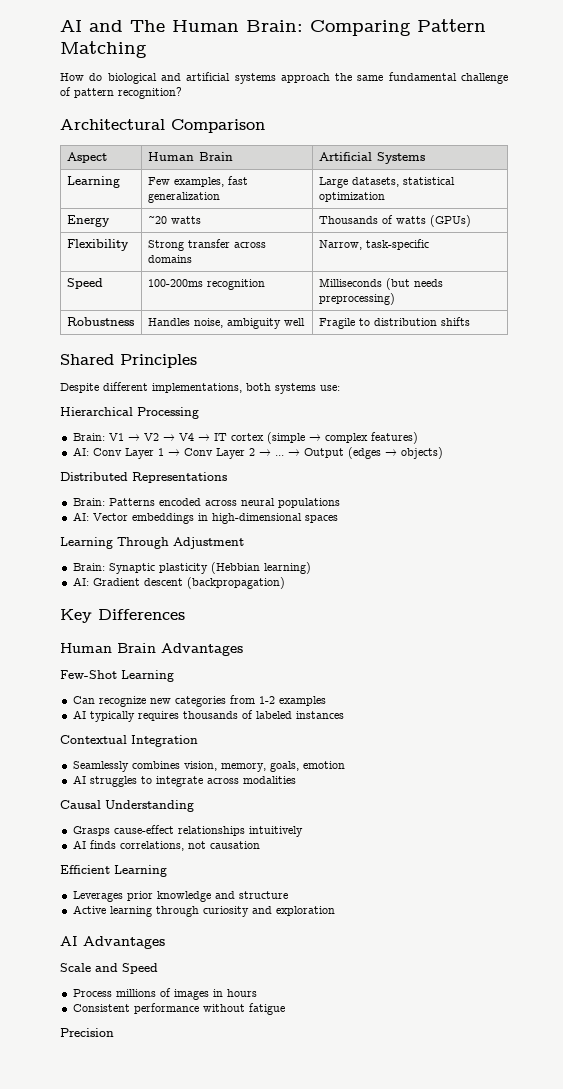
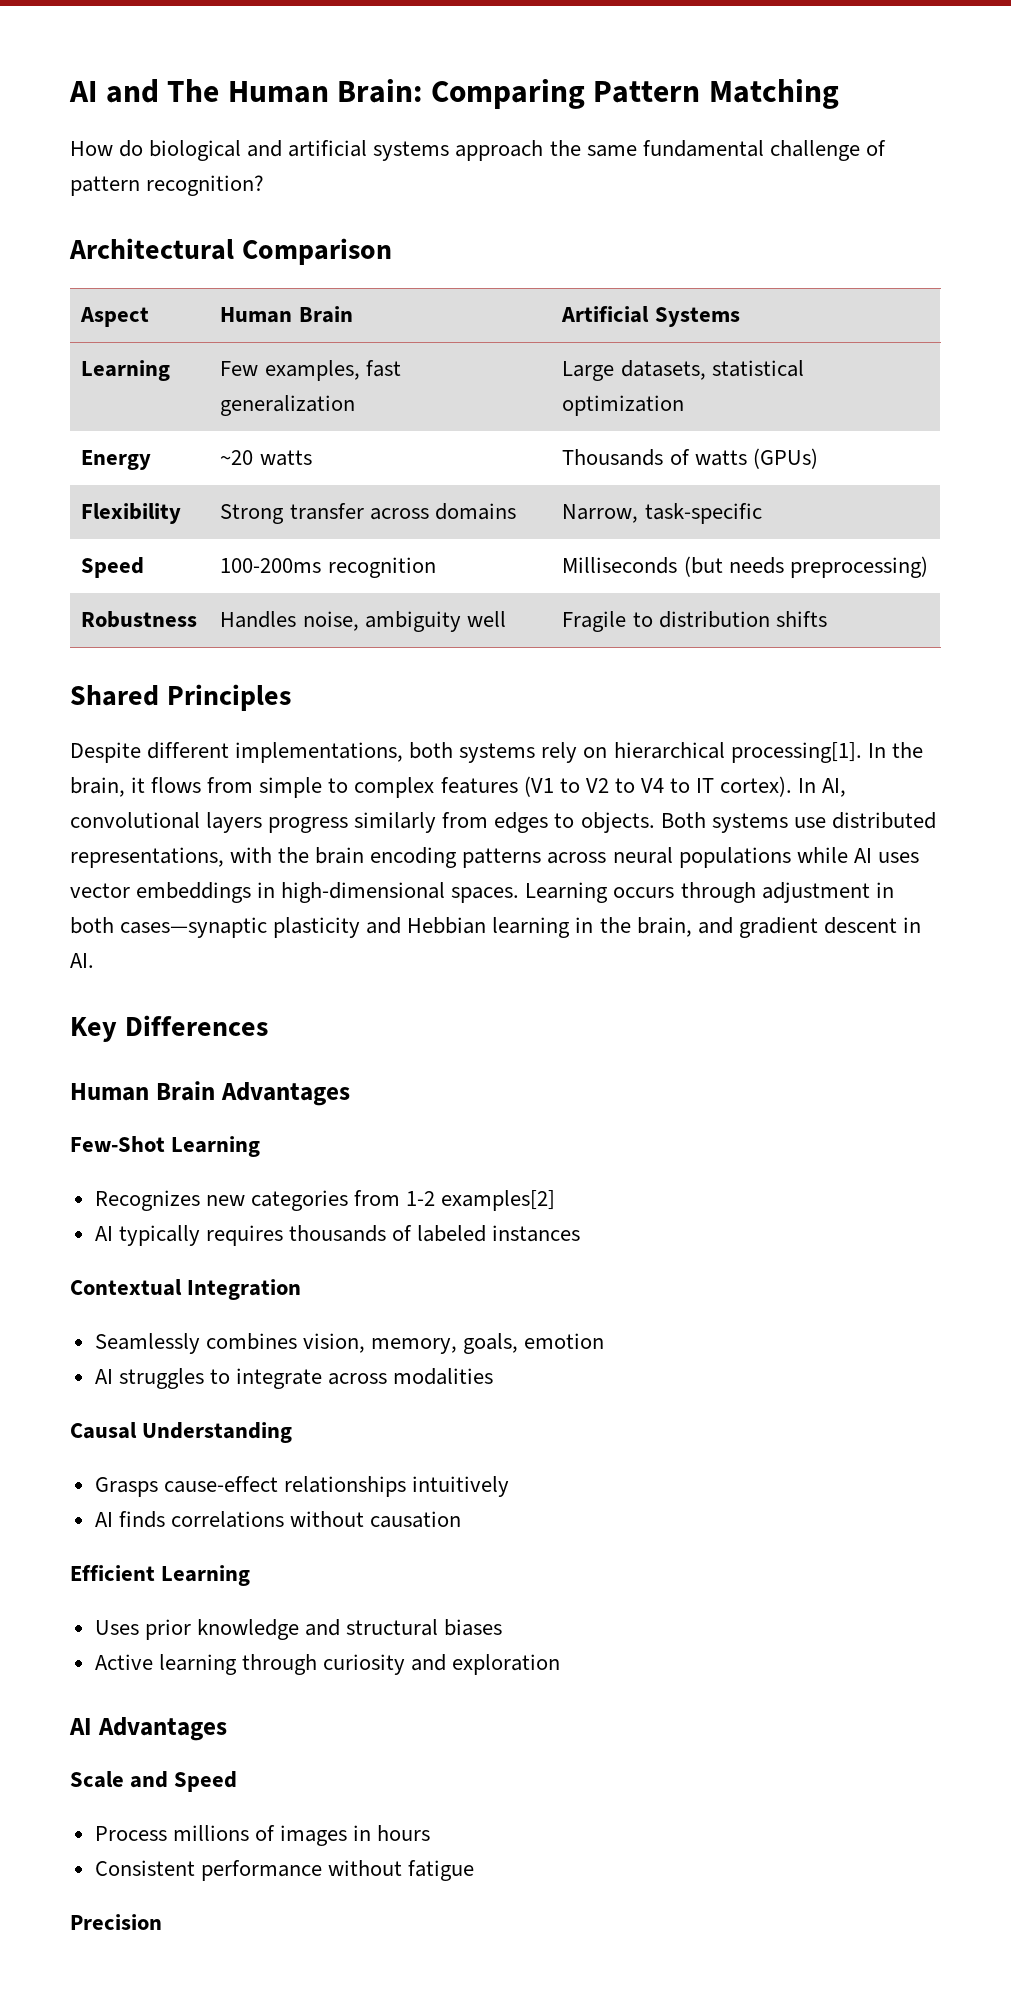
- Despite different implementations, both systems use:
- Hierarchical Processing
- Brain: V1 → V2 → V4 → IT cortex (simple → complex features)
- AI: Conv Layer 1 → Conv Layer 2 → ... → Output (edges → objects)
- Distributed Representations
- Brain: Patterns encoded across neural populations
- AI: Vector embeddings in high-dimensional spaces
- Learning Through Adjustment
- Brain: Synaptic plasticity (Hebbian learning)
- AI: Gradient descent (backpropagation)
+ Despite different implementations, both systems rely on hierarchical processing[1]. In the brain, it flows from simple to complex features (V1 to V2 to V4 to IT cortex). In AI, convolutional layers progress similarly from edges to objects. Both systems use distributed representations, with the brain encoding patterns across neural populations while AI uses vector embeddings in high-dimensional spaces. Learning occurs through adjustment in both cases—synaptic plasticity and Hebbian learning in the brain, and gradient descent in AI.
- Can recognize new categories from 1-2 examples
+ Recognizes new categories from 1-2 examples[2]
- AI finds correlations, not causation
+ AI finds correlations without causation
- Leverages prior knowledge and structure
+ Uses prior knowledge and structural biases

